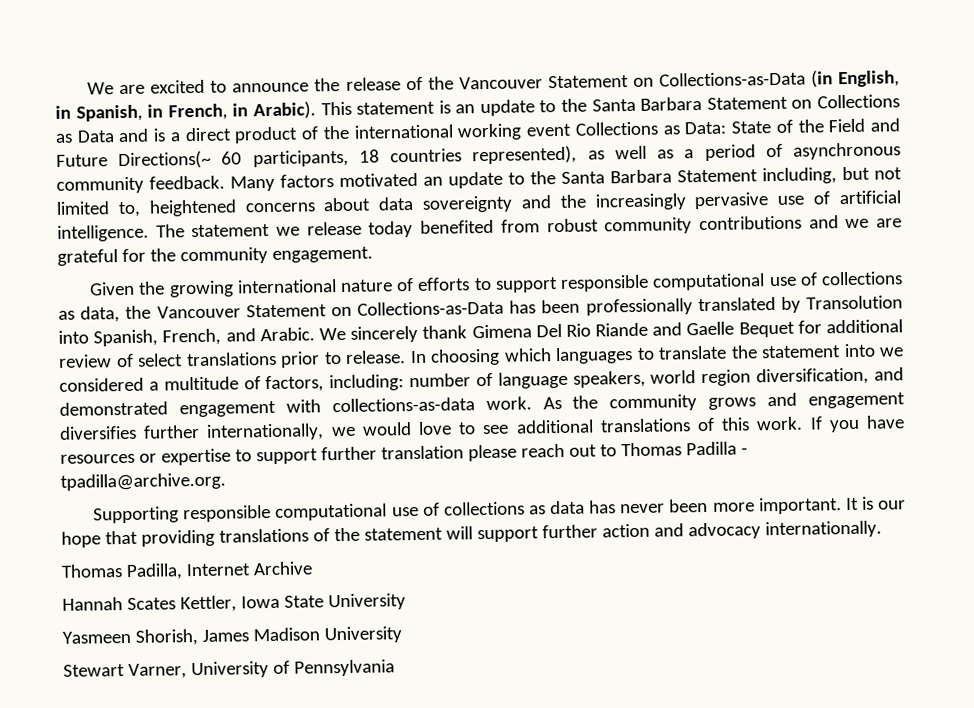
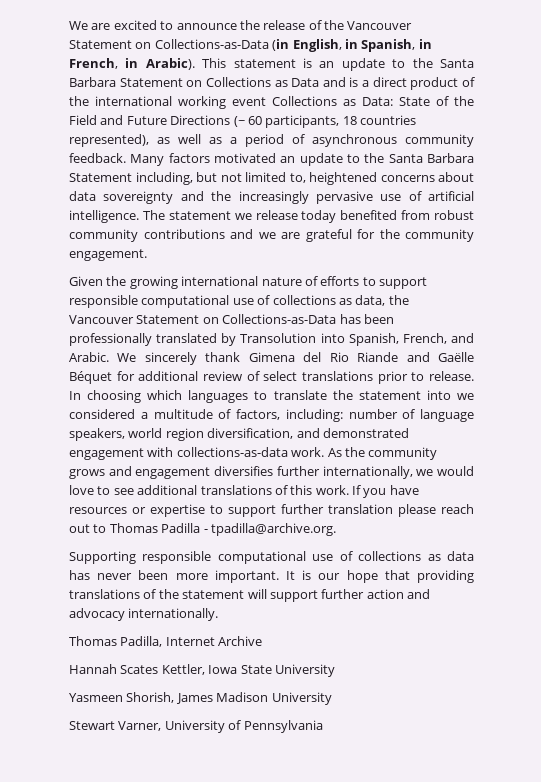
- This statement is an update to the Santa Barbara Statement on Collections as Data and is a direct product of the international working event Collections as Data: State of the Field and Future Directions(~ 60 participants, 18 countries represented), as well as a period of asynchronous community feedback.
+ This statement is an update to the Santa Barbara Statement on Collections as Data and is a direct product of the international working event Collections as Data: State of the Field and Future Directions (~ 60 participants, 18 countries represented), as well as a period of asynchronous community feedback.
- We sincerely thank Gimena Del Rio Riande and Gaelle Bequet for additional review of select translations prior to release.
+ We sincerely thank Gimena del Rio Riande and Gaëlle Béquet for additional review of select translations prior to release.

